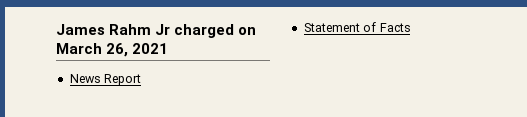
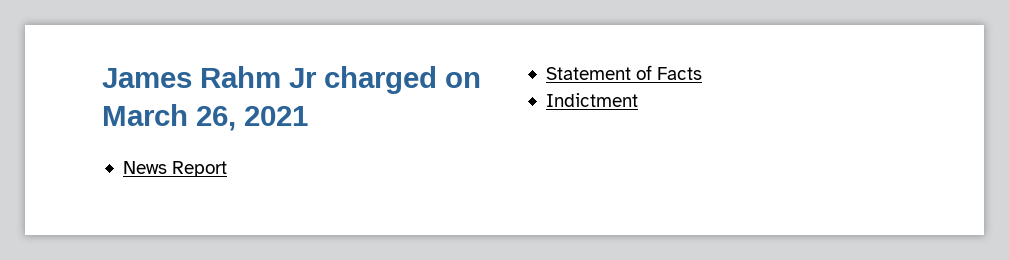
+ Indictment

